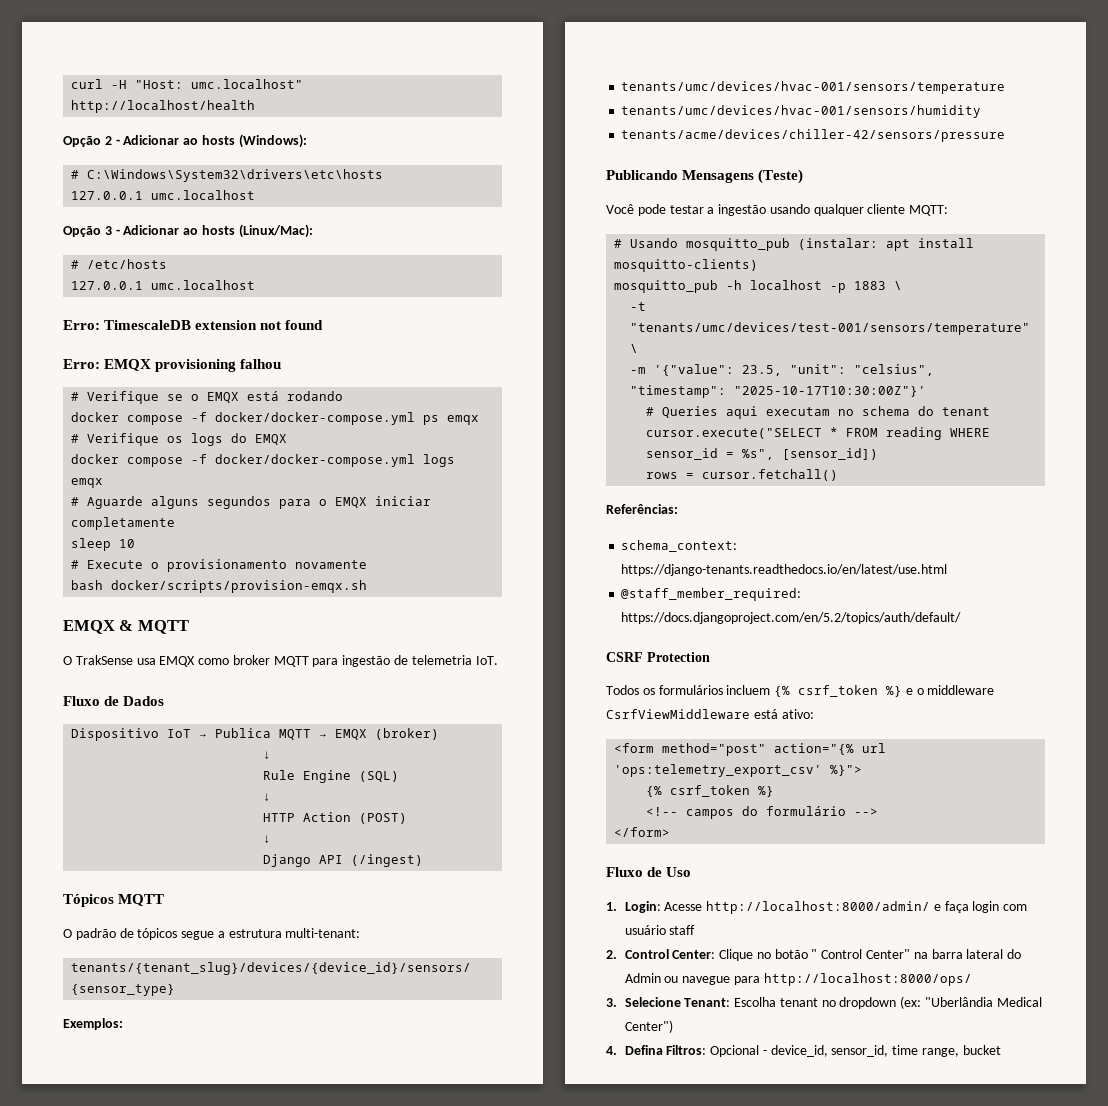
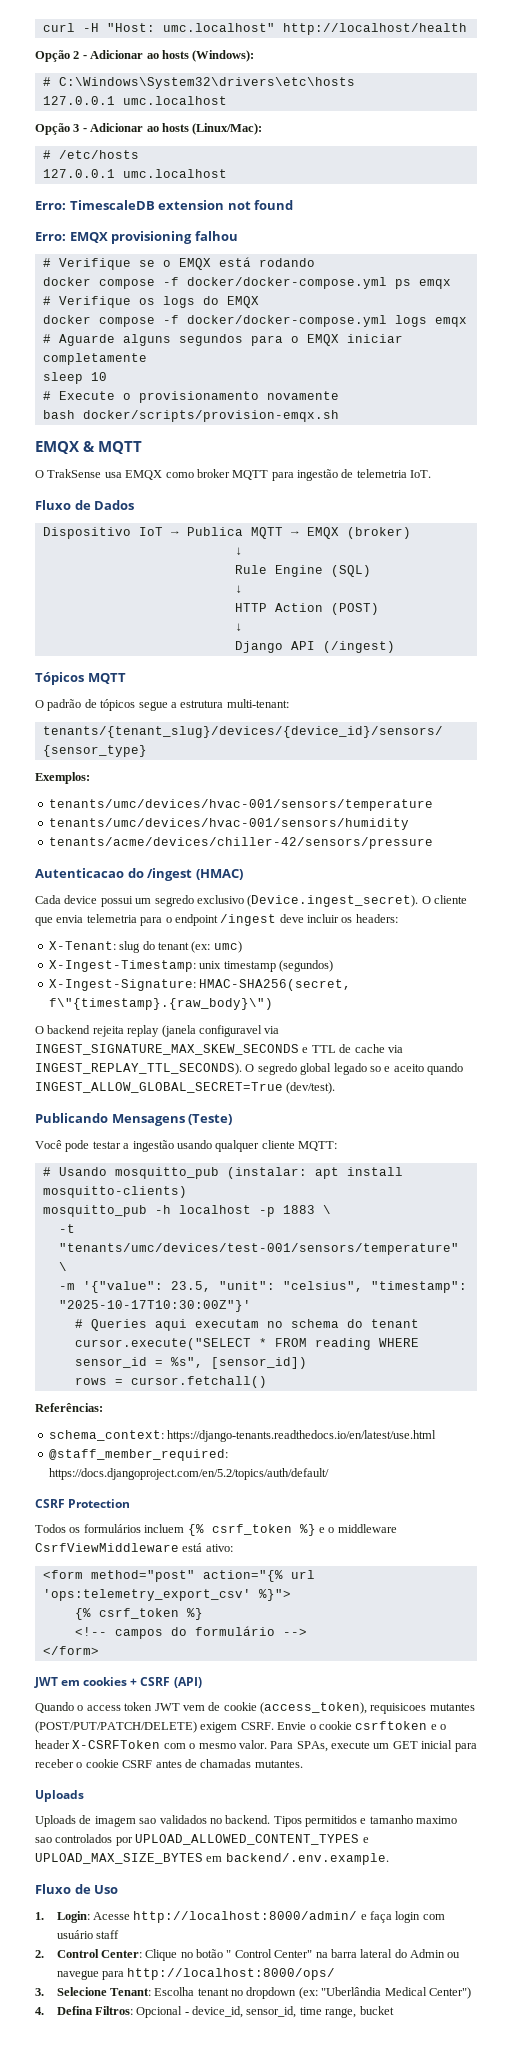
+ Autenticacao do /ingest (HMAC)
+ Cada device possui um segredo exclusivo (Device.ingest_secret). O cliente que envia telemetria para o endpoint /ingest deve incluir os headers:
+ X-Tenant: slug do tenant (ex: umc)
+ X-Ingest-Timestamp: unix timestamp (segundos)
+ X-Ingest-Signature: HMAC-SHA256(secret, f\"{timestamp}.{raw_body}\")
+ O backend rejeita replay (janela configuravel via INGEST_SIGNATURE_MAX_SKEW_SECONDS e TTL de cache via INGEST_REPLAY_TTL_SECONDS). O segredo global legado so e aceito quando INGEST_ALLOW_GLOBAL_SECRET=True (dev/test).
+ JWT em cookies + CSRF (API)
+ Quando o access token JWT vem de cookie (access_token), requisicoes mutantes (POST/PUT/PATCH/DELETE) exigem CSRF. Envie o cookie csrftoken e o header X-CSRFToken com o mesmo valor. Para SPAs, execute um GET inicial para receber o cookie CSRF antes de chamadas mutantes.
+ Uploads
+ Uploads de imagem sao validados no backend. Tipos permitidos e tamanho maximo sao controlados por UPLOAD_ALLOWED_CONTENT_TYPES e UPLOAD_MAX_SIZE_BYTES em backend/.env.example.

